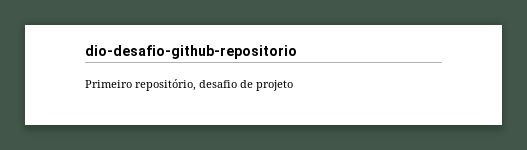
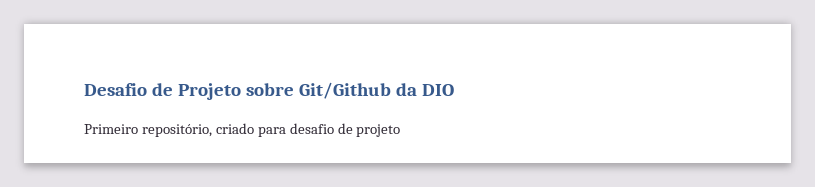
- dio-desafio-github-repositorio
+ Desafio de Projeto sobre Git/Github da DIO
- Primeiro repositório, desafio de projeto
+ Primeiro repositório, criado para desafio de projeto

